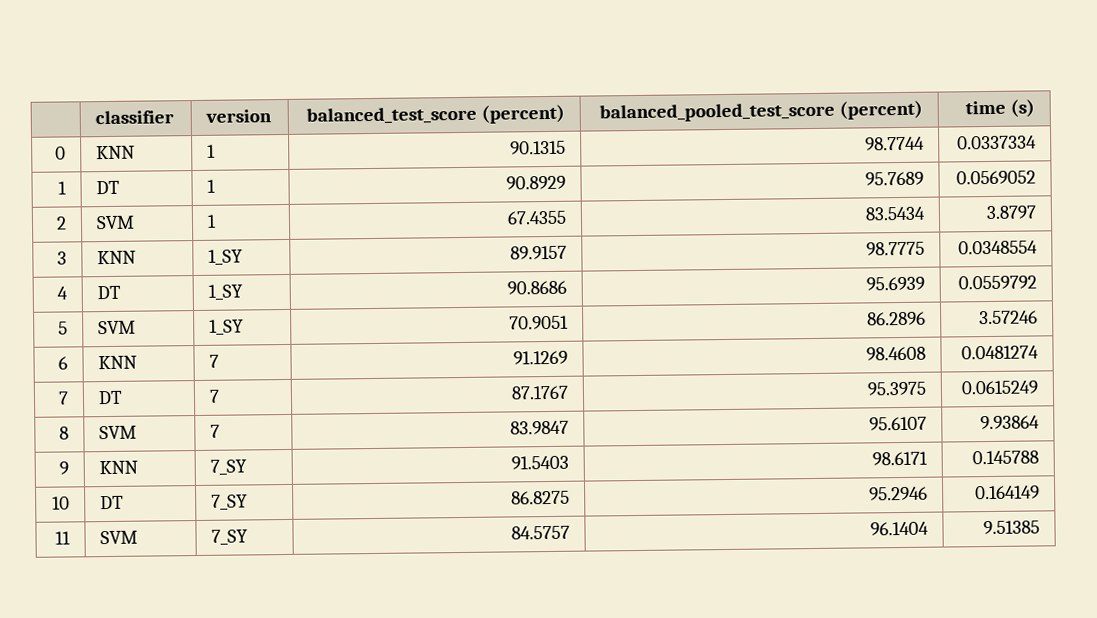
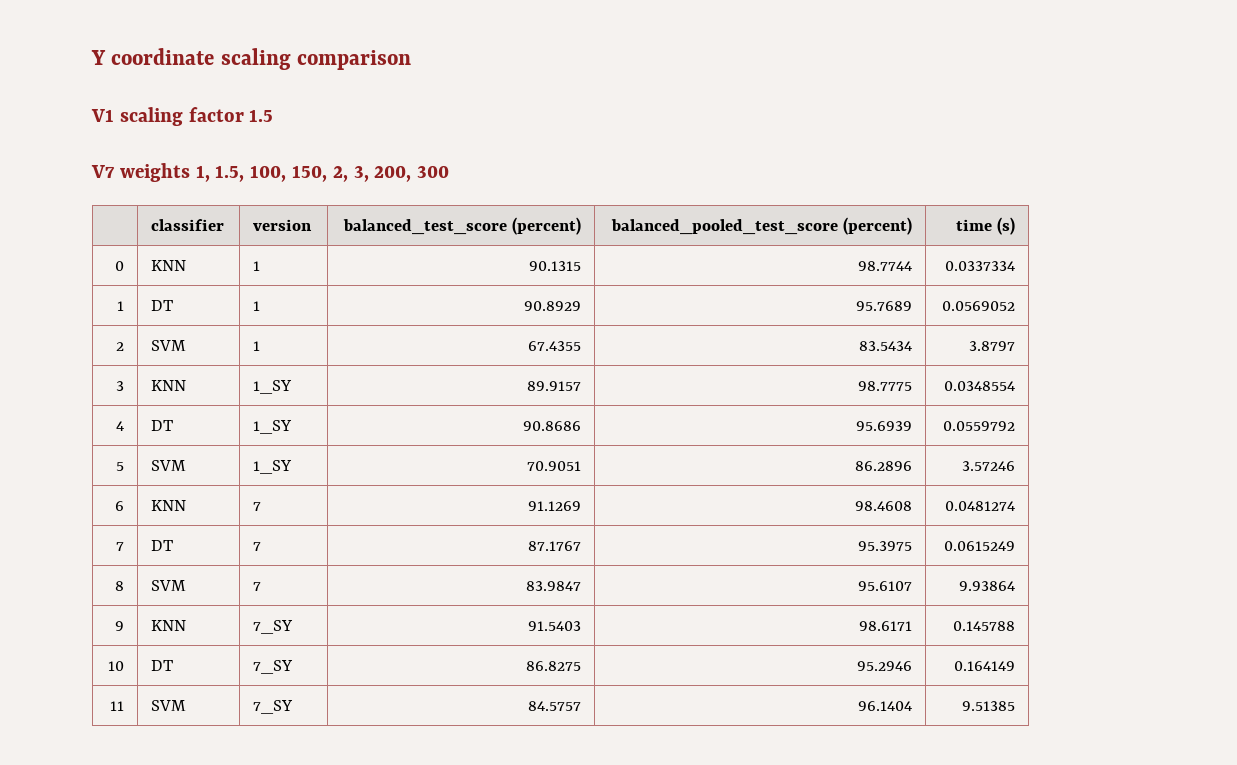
+ Y coordinate scaling comparison
+ V1 scaling factor 1.5
+ V7 weights 1, 1.5, 100, 150, 2, 3, 200, 300

